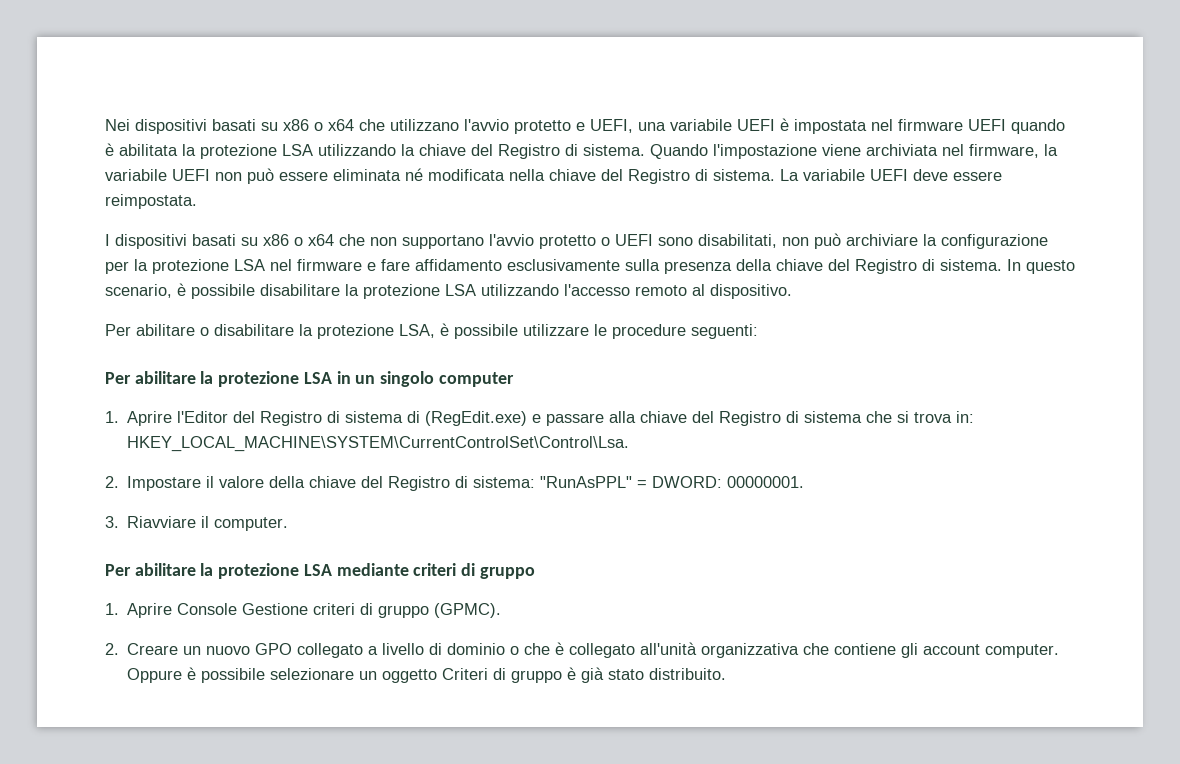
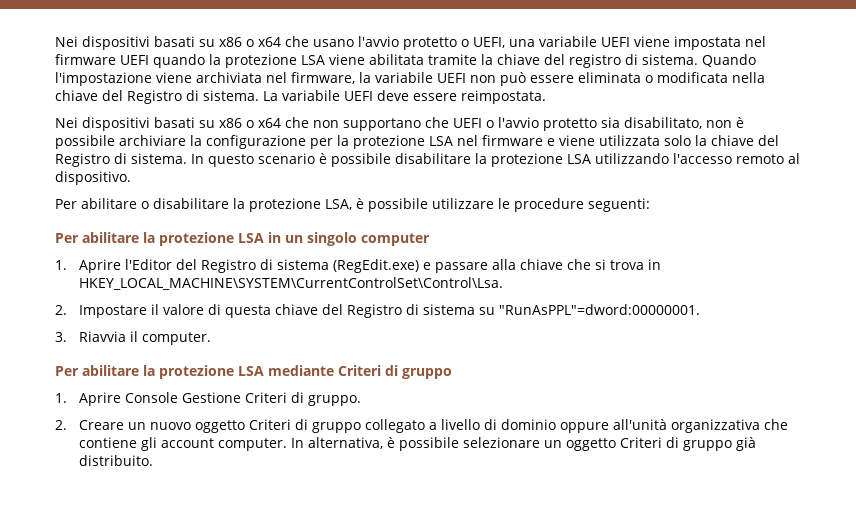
- Nei dispositivi basati su x86 o x64 che utilizzano l'avvio protetto e UEFI, una variabile UEFI è impostata nel firmware UEFI quando è abilitata la protezione LSA utilizzando la chiave del Registro di sistema.
+ Nei dispositivi basati su x86 o x64 che usano l'avvio protetto o UEFI, una variabile UEFI viene impostata nel firmware UEFI quando la protezione LSA viene abilitata tramite la chiave del registro di sistema.
- Quando l'impostazione viene archiviata nel firmware, la variabile UEFI non può essere eliminata né modificata nella chiave del Registro di sistema.
+ Quando l'impostazione viene archiviata nel firmware, la variabile UEFI non può essere eliminata o modificata nella chiave del Registro di sistema.
- I dispositivi basati su x86 o x64 che non supportano l'avvio protetto o UEFI sono disabilitati, non può archiviare la configurazione per la protezione LSA nel firmware e fare affidamento esclusivamente sulla presenza della chiave del Registro di sistema.
+ Nei dispositivi basati su x86 o x64 che non supportano che UEFI o l'avvio protetto sia disabilitato, non è possibile archiviare la configurazione per la protezione LSA nel firmware e viene utilizzata solo la chiave del Registro di sistema.
- In questo scenario, è possibile disabilitare la protezione LSA utilizzando l'accesso remoto al dispositivo.
+ In questo scenario è possibile disabilitare la protezione LSA utilizzando l'accesso remoto al dispositivo.
- 1. Aprire l'Editor del Registro di sistema di (RegEdit.exe) e passare alla chiave del Registro di sistema che si trova in: HKEY_LOCAL_MACHINE\SYSTEM\CurrentControlSet\Control\Lsa.
+ 1. Aprire l'Editor del Registro di sistema (RegEdit.exe) e passare alla chiave che si trova in HKEY_LOCAL_MACHINE\SYSTEM\CurrentControlSet\Control\Lsa.
- 2. Impostare il valore della chiave del Registro di sistema: "RunAsPPL" = DWORD: 00000001.
+ 2. Impostare il valore di questa chiave del Registro di sistema su "RunAsPPL"=dword:00000001.
- 3. Riavviare il computer.
+ 3. Riavvia il computer.
- Per abilitare la protezione LSA mediante criteri di gruppo
+ Per abilitare la protezione LSA mediante Criteri di gruppo
- 1. Aprire Console Gestione criteri di gruppo (GPMC).
+ 1. Aprire Console Gestione Criteri di gruppo.
- 2. Creare un nuovo GPO collegato a livello di dominio o che è collegato all'unità organizzativa che contiene gli account computer.
+ 2. Creare un nuovo oggetto Criteri di gruppo collegato a livello di dominio oppure all'unità organizzativa che contiene gli account computer.
- Oppure è possibile selezionare un oggetto Criteri di gruppo è già stato distribuito.
+ In alternativa, è possibile selezionare un oggetto Criteri di gruppo già distribuito.

